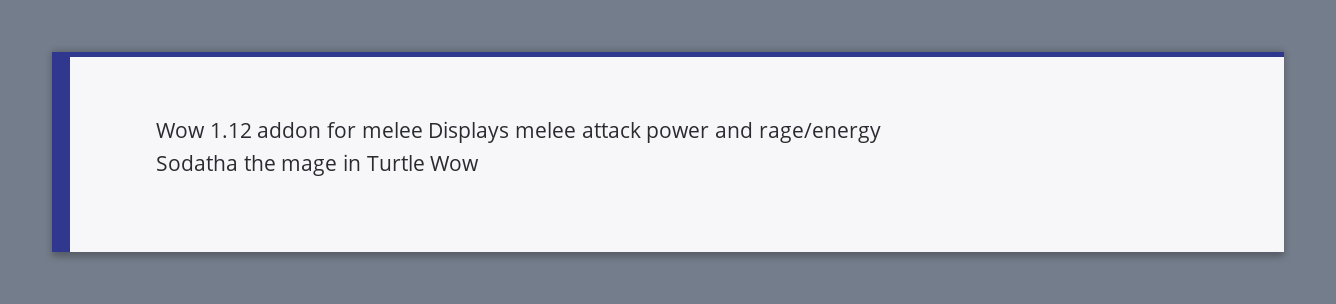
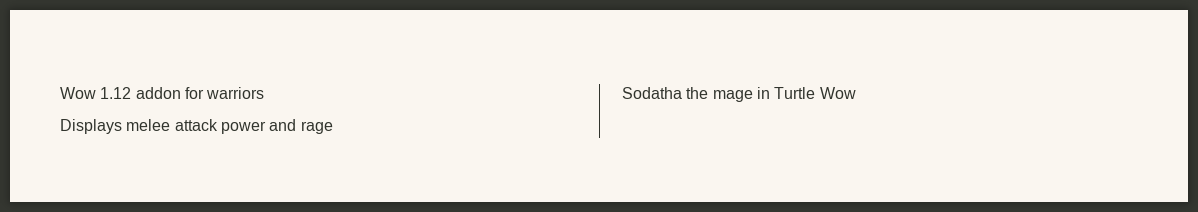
- Wow 1.12 addon for melee Displays melee attack power and rage/energy
+ Wow 1.12 addon for warriors
+ Displays melee attack power and rage

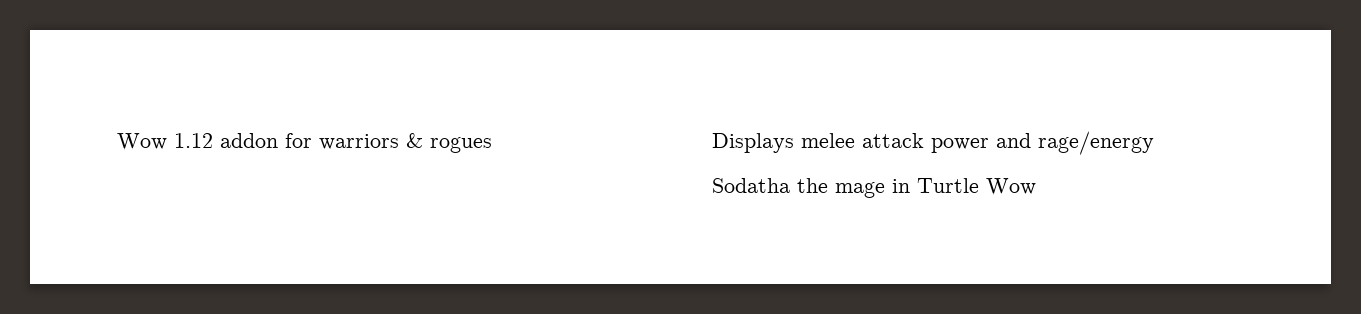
- Wow 1.12 addon for warriors
+ Wow 1.12 addon for warriors & rogues
- Displays melee attack power and rage
+ Displays melee attack power and rage/energy

